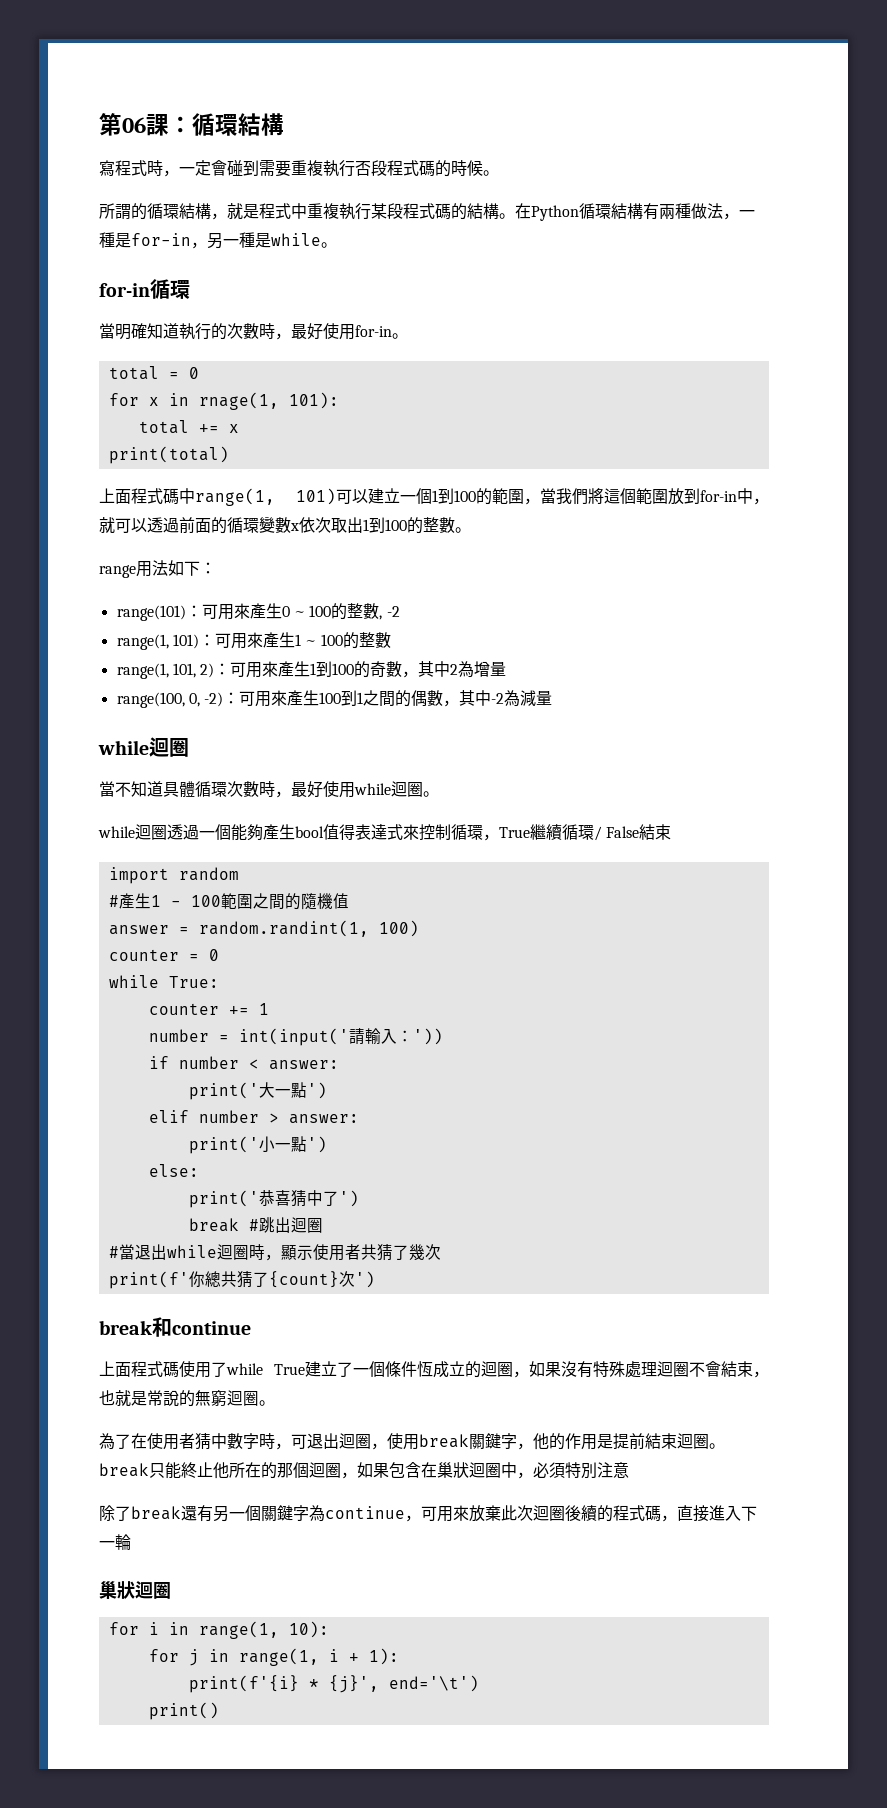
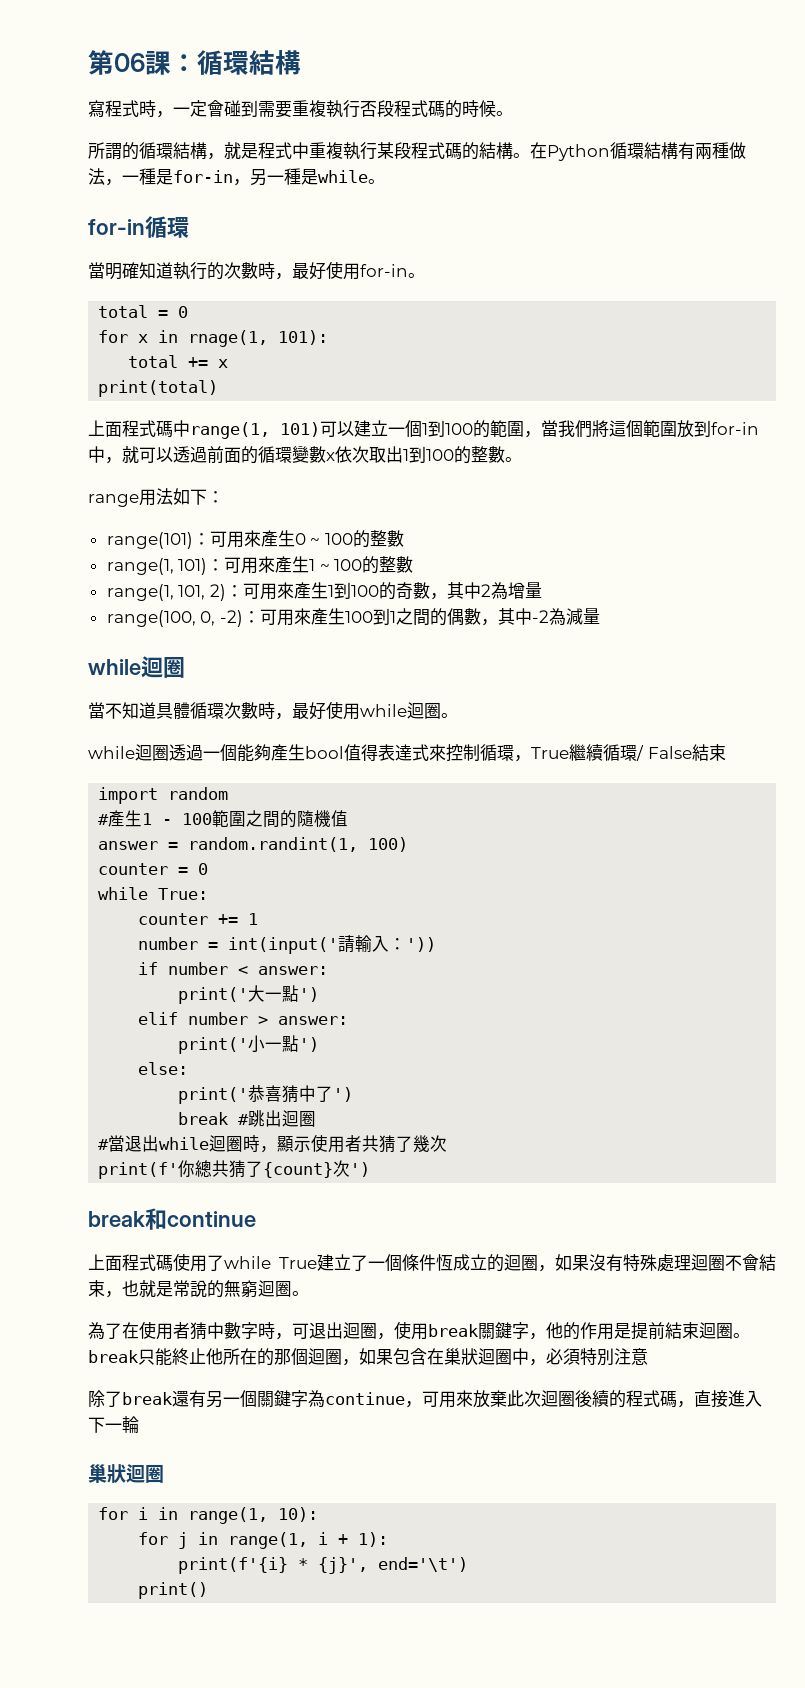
- range(101)：可用來產生0 ~ 100的整數, -2
+ range(101)：可用來產生0 ~ 100的整數

